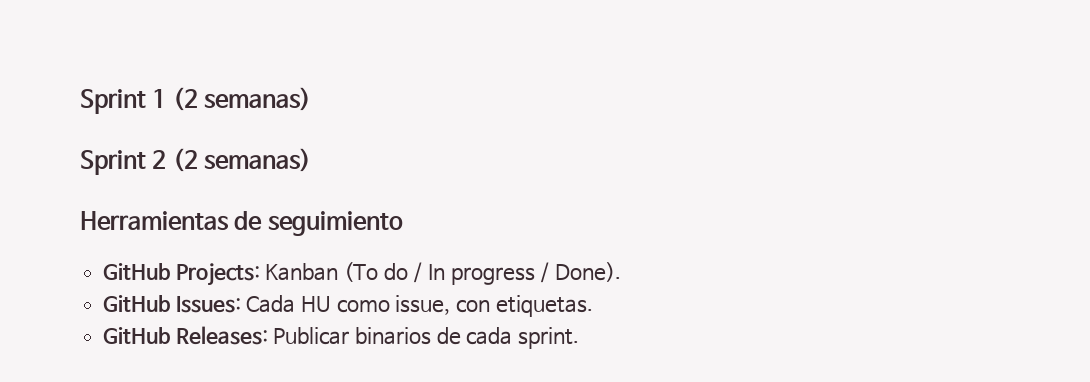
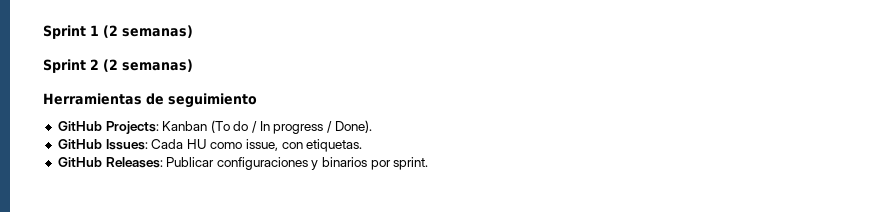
- GitHub Releases: Publicar binarios de cada sprint.
+ GitHub Releases: Publicar configuraciones y binarios por sprint.

